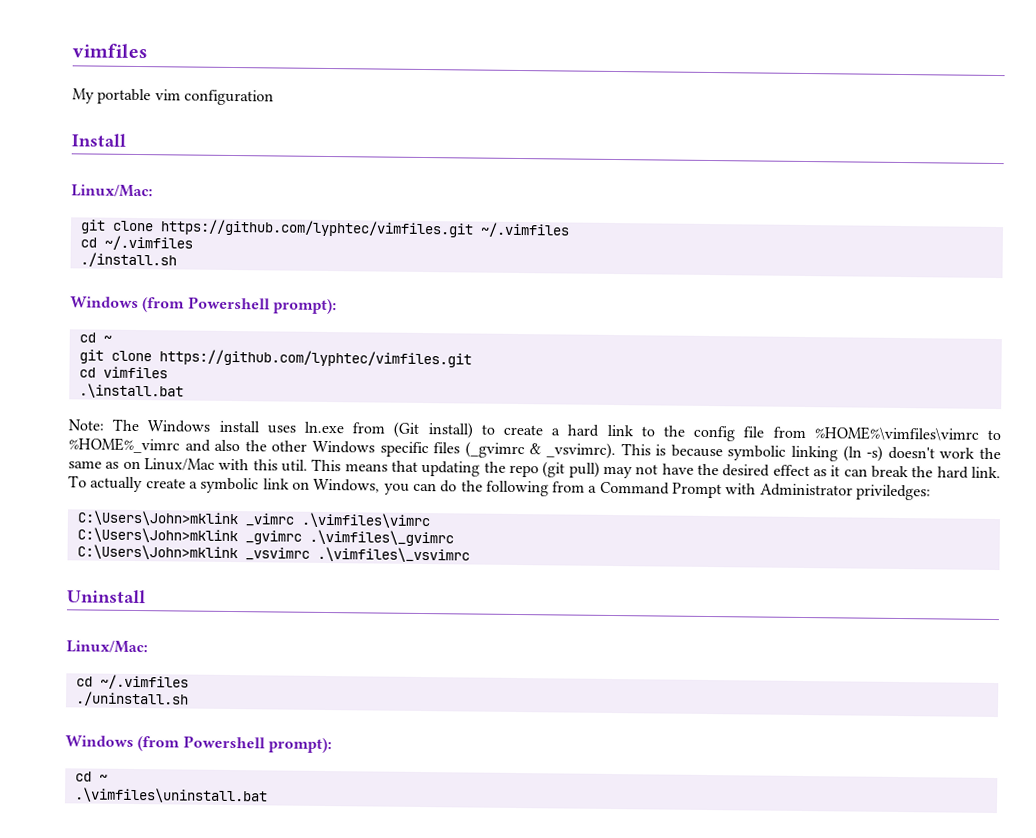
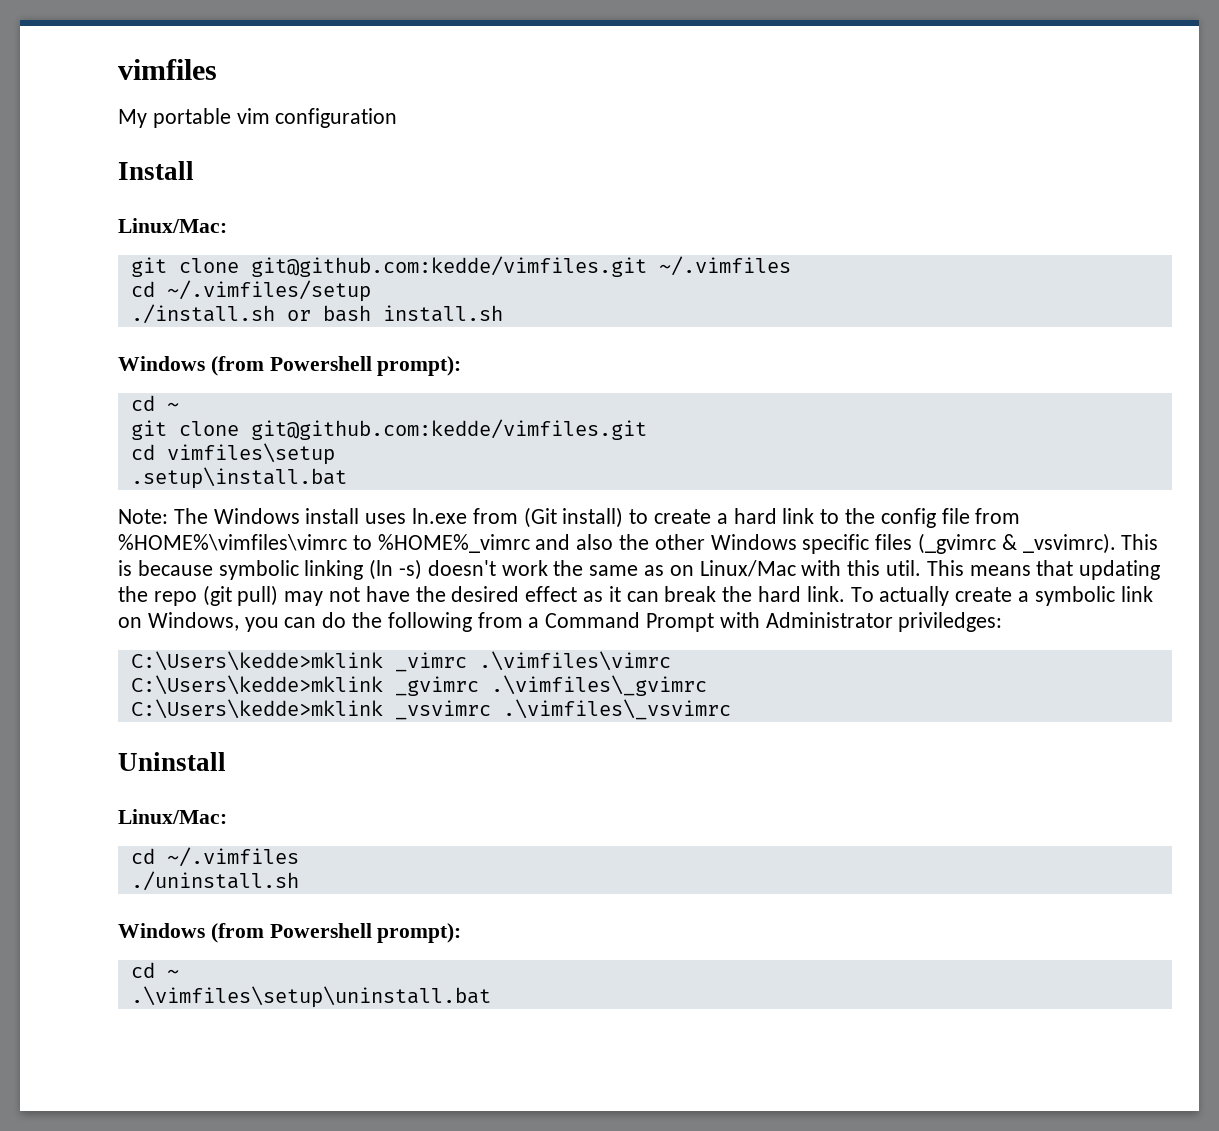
- git clone https://github.com/lyphtec/vimfiles.git ~/.vimfiles
- cd ~/.vimfiles
+ git clone git@github.com:kedde/vimfiles.git ~/.vimfiles
+ cd ~/.vimfiles/setup
- ./install.sh
+ ./install.sh or bash install.sh
  Windows (from Powershell prompt):
  cd ~
- git clone https://github.com/lyphtec/vimfiles.git
- cd vimfiles
- .\install.bat
+ git clone git@github.com:kedde/vimfiles.git
+ cd vimfiles\setup
+ .setup\install.bat
- C:\Users\John>mklink _vimrc .\vimfiles\vimrc
+ C:\Users\kedde>mklink _vimrc .\vimfiles\vimrc
- C:\Users\John>mklink _gvimrc .\vimfiles\_gvimrc
+ C:\Users\kedde>mklink _gvimrc .\vimfiles\_gvimrc
- C:\Users\John>mklink _vsvimrc .\vimfiles\_vsvimrc
+ C:\Users\kedde>mklink _vsvimrc .\vimfiles\_vsvimrc
- .\vimfiles\uninstall.bat
+ .\vimfiles\setup\uninstall.bat

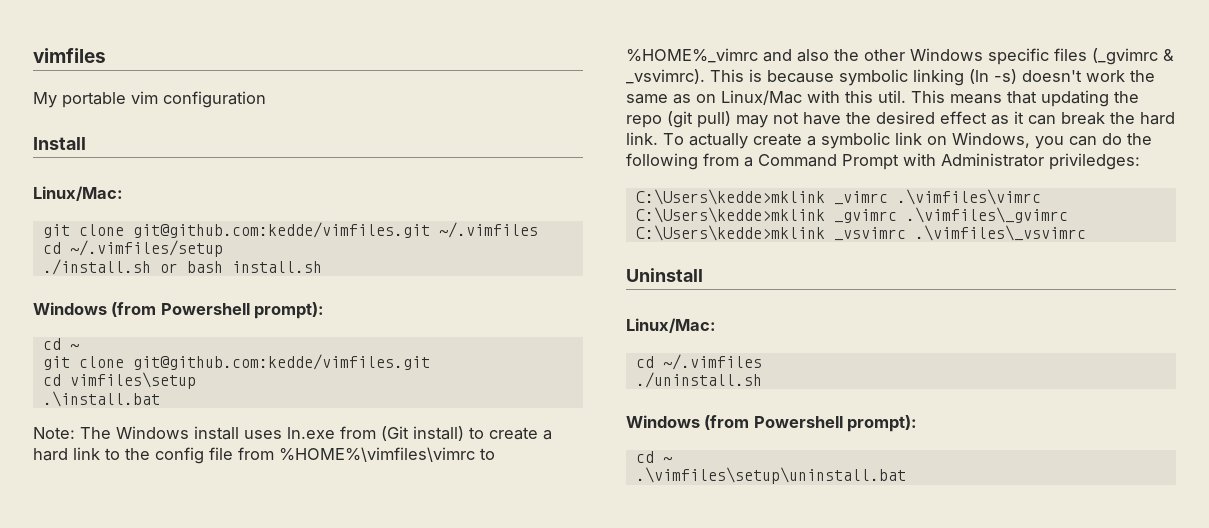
- .setup\install.bat
+ .\install.bat

